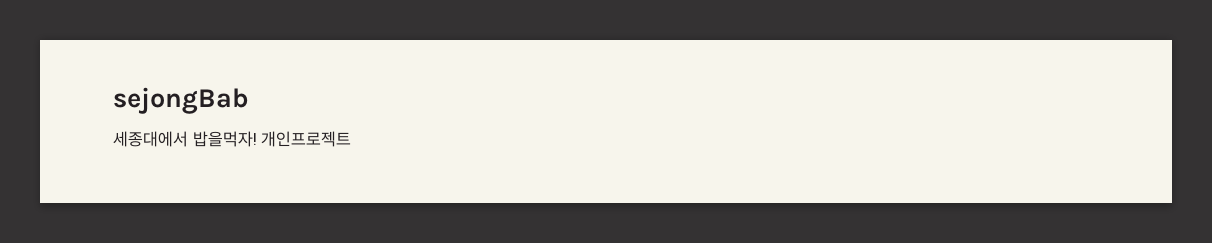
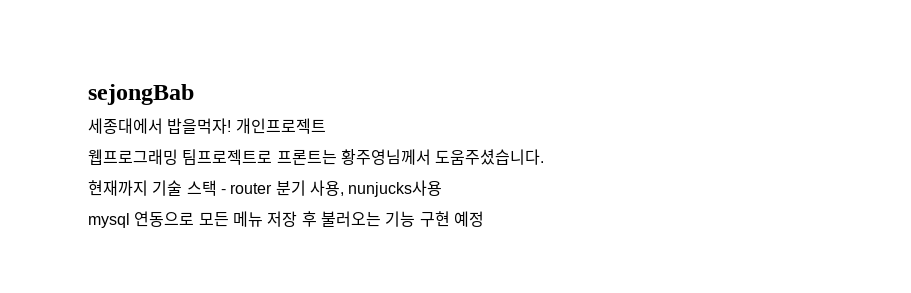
+ 웹프로그래밍 팀프로젝트로 프론트는 황주영님께서 도움주셨습니다.
+ 현재까지 기술 스택 - router 분기 사용, nunjucks사용
+ mysql 연동으로 모든 메뉴 저장 후 불러오는 기능 구현 예정

